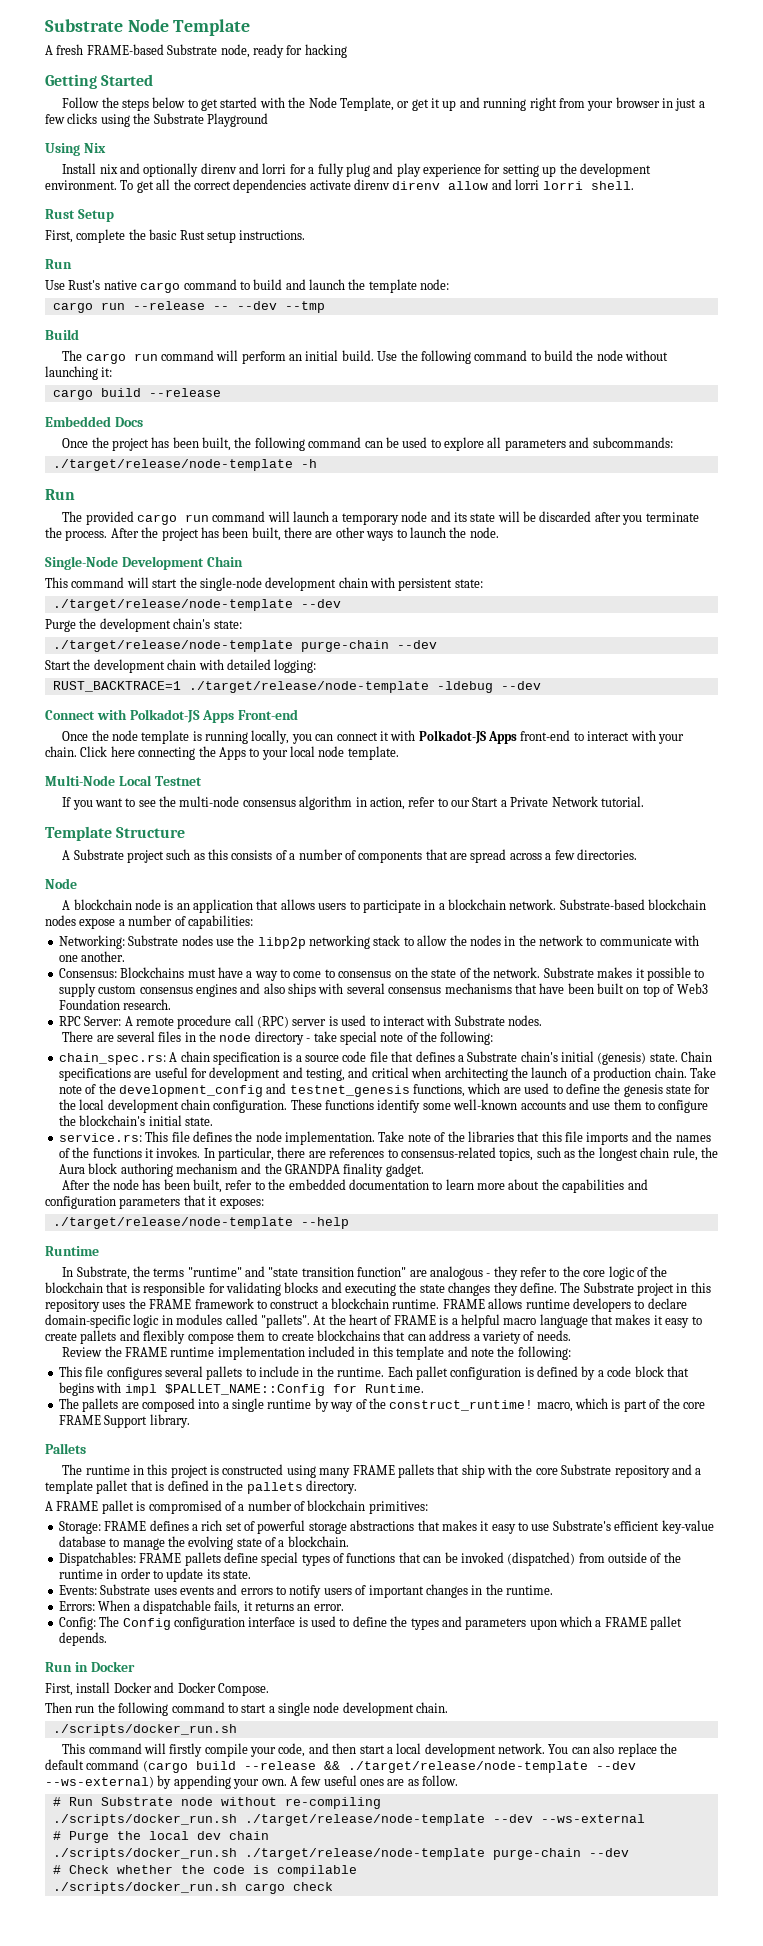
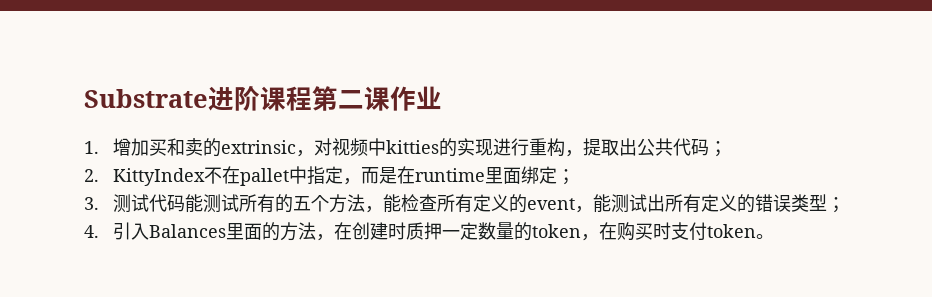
- Substrate Node Template
- A fresh FRAME-based Substrate node, ready for hacking
- Getting Started
- Follow the steps below to get started with the Node Template, or get it up and running right from your browser in just a few clicks using the Substrate Playground
- Using Nix
- Install nix and optionally direnv and lorri for a fully plug and play experience for setting up the development environment. To get all the correct dependencies activate direnv direnv allow and lorri lorri shell.
- Rust Setup
- First, complete the basic Rust setup instructions.
- Run
- Use Rust's native cargo command to build and launch the template node:
- cargo run --release -- --dev --tmp
- Build
- The cargo run command will perform an initial build. Use the following command to build the node without launching it:
- cargo build --release
- Embedded Docs
- Once the project has been built, the following command can be used to explore all parameters and subcommands:
- ./target/release/node-template -h
- Run
- The provided cargo run command will launch a temporary node and its state will be discarded after you terminate the process. After the project has been built, there are other ways to launch the node.
- Single-Node Development Chain
- This command will start the single-node development chain with persistent state:
- ./target/release/node-template --dev
- Purge the development chain's state:
- ./target/release/node-template purge-chain --dev
- Start the development chain with detailed logging:
- RUST_BACKTRACE=1 ./target/release/node-template -ldebug --dev
- Connect with Polkadot-JS Apps Front-end
- Once the node template is running locally, you can connect it with Polkadot-JS Apps front-end to interact with your chain. Click here connecting the Apps to your local node template.
- Multi-Node Local Testnet
- If you want to see the multi-node consensus algorithm in action, refer to our Start a Private Network tutorial.
- Template Structure
- A Substrate project such as this consists of a number of components that are spread across a few directories.
- Node
- A blockchain node is an application that allows users to participate in a blockchain network. Substrate-based blockchain nodes expose a number of capabilities:
- Networking: Substrate nodes use the libp2p networking stack to allow the nodes in the network to communicate with one another.
- Consensus: Blockchains must have a way to come to consensus on the state of the network. Substrate makes it possible to supply custom consensus engines and also ships with several consensus mechanisms that have been built on top of Web3 Foundation research.
- RPC Server: A remote procedure call (RPC) server is used to interact with Substrate nodes.
- There are several files in the node directory - take special note of the following:
- chain_spec.rs: A chain specification is a source code file that defines a Substrate chain's initial (genesis) state. Chain specifications are useful for development and testing, and critical when architecting the launch of a production chain. Take note of the development_config and testnet_genesis functions, which are used to define the genesis state for the local development chain configuration. These functions identify some well-known accounts and use them to configure the blockchain's initial state.
- service.rs: This file defines the node implementation. Take note of the libraries that this file imports and the names of the functions it invokes. In particular, there are references to consensus-related topics, such as the longest chain rule, the Aura block authoring mechanism and the GRANDPA finality gadget.
- After the node has been built, refer to the embedded documentation to learn more about the capabilities and configuration parameters that it exposes:
- ./target/release/node-template --help
- Runtime
- In Substrate, the terms "runtime" and "state transition function" are analogous - they refer to the core logic of the blockchain that is responsible for validating blocks and executing the state changes they define. The Substrate project in this repository uses the FRAME framework to construct a blockchain runtime. FRAME allows runtime developers to declare domain-specific logic in modules called "pallets". At the heart of FRAME is a helpful macro language that makes it easy to create pallets and flexibly compose them to create blockchains that can address a variety of needs.
- Review the FRAME runtime implementation included in this template and note the following:
- This file configures several pallets to include in the runtime. Each pallet configuration is defined by a code block that begins with impl $PALLET_NAME::Config for Runtime.
- The pallets are composed into a single runtime by way of the construct_runtime! macro, which is part of the core FRAME Support library.
- Pallets
- The runtime in this project is constructed using many FRAME pallets that ship with the core Substrate repository and a template pallet that is defined in the pallets directory.
- A FRAME pallet is compromised of a number of blockchain primitives:
- Storage: FRAME defines a rich set of powerful storage abstractions that makes it easy to use Substrate's efficient key-value database to manage the evolving state of a blockchain.
- Dispatchables: FRAME pallets define special types of functions that can be invoked (dispatched) from outside of the runtime in order to update its state.
- Events: Substrate uses events and errors to notify users of important changes in the runtime.
- Errors: When a dispatchable fails, it returns an error.
- Config: The Config configuration interface is used to define the types and parameters upon which a FRAME pallet depends.
- Run in Docker
- First, install Docker and Docker Compose.
- Then run the following command to start a single node development chain.
- ./scripts/docker_run.sh
- This command will firstly compile your code, and then start a local development network. You can also replace the default command (cargo build --release && ./target/release/node-template --dev --ws-external) by appending your own. A few useful ones are as follow.
- # Run Substrate node without re-compiling
- ./scripts/docker_run.sh ./target/release/node-template --dev --ws-external
- # Purge the local dev chain
- ./scripts/docker_run.sh ./target/release/node-template purge-chain --dev
- # Check whether the code is compilable
- ./scripts/docker_run.sh cargo check
+ Substrate进阶课程第二课作业
+ 1.增加买和卖的extrinsic，对视频中kitties的实现进行重构，提取出公共代码；
+ 2. KittyIndex不在pallet中指定，而是在runtime里面绑定；
+ 3.测试代码能测试所有的五个方法，能检查所有定义的event，能测试出所有定义的错误类型；
+ 4.引入Balances里面的方法，在创建时质押一定数量的token，在购买时支付token。

